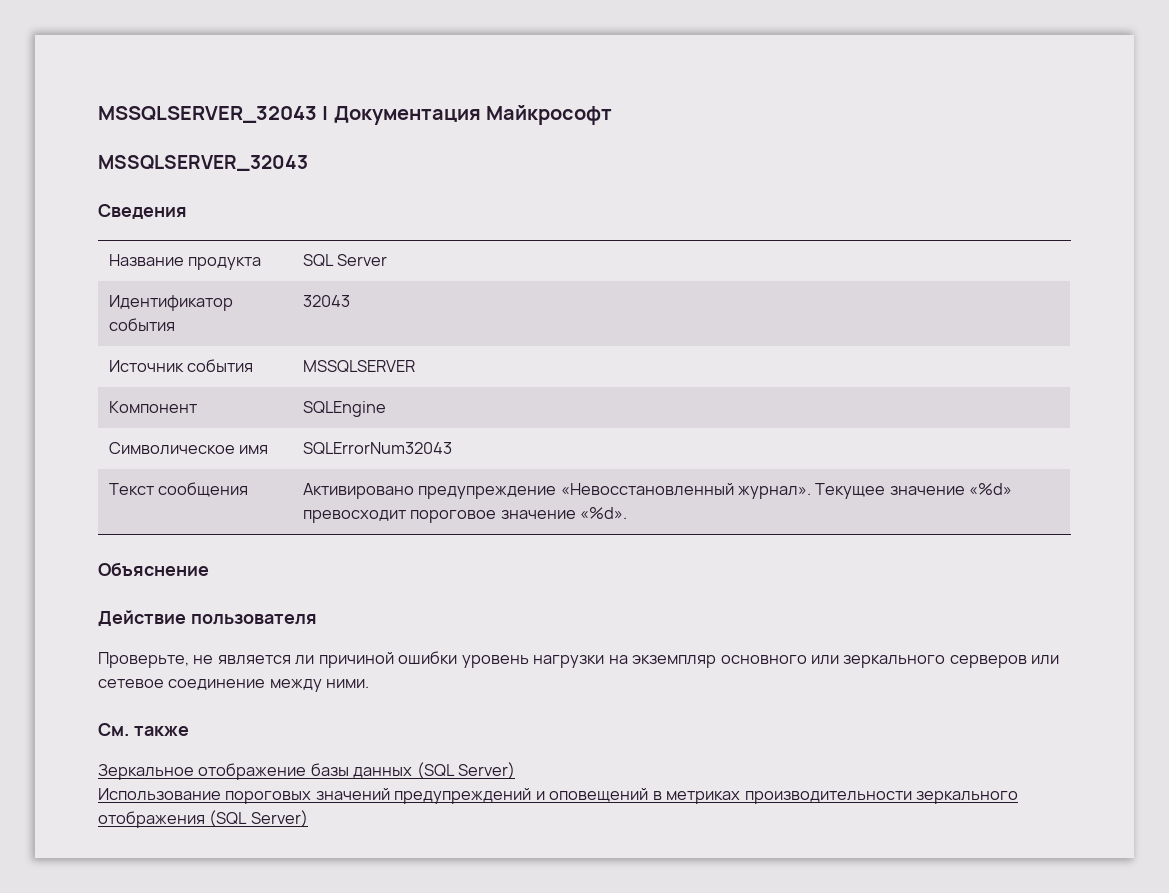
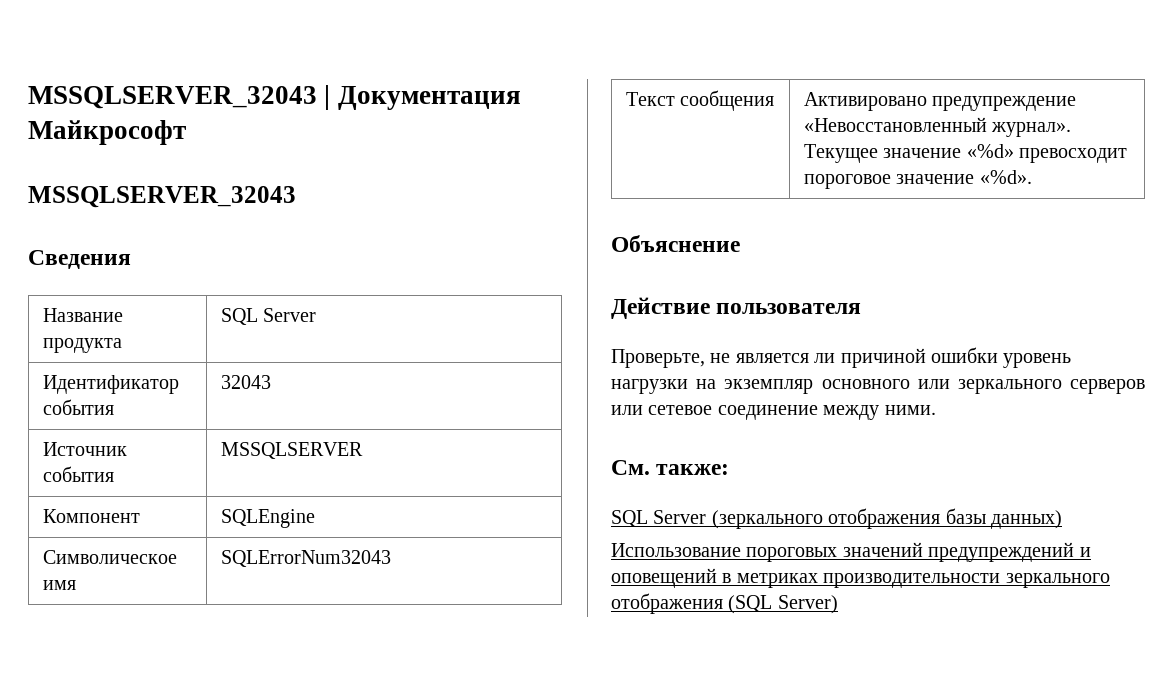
- См. также
- Зеркальное отображение базы данных (SQL Server)
+ См. также:
+ SQL Server (зеркального отображения базы данных)

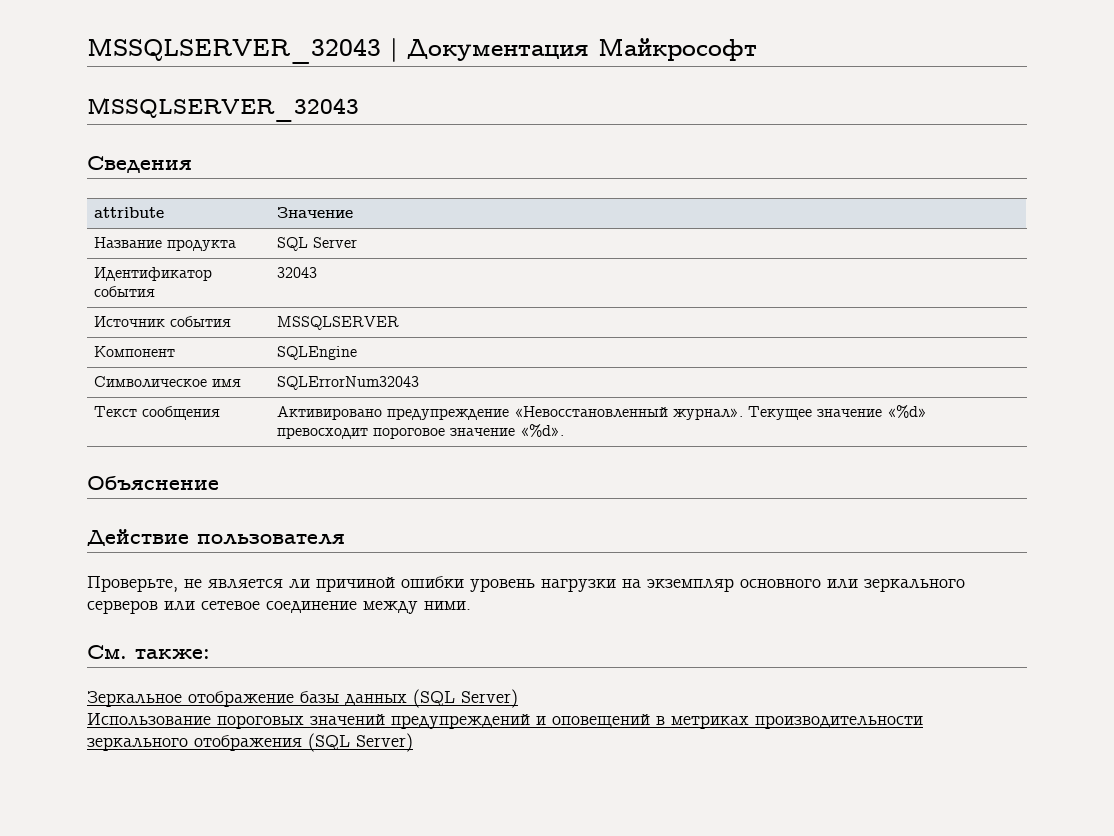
+ attribute | Значение
- SQL Server (зеркального отображения базы данных)
+ Зеркальное отображение базы данных (SQL Server)

